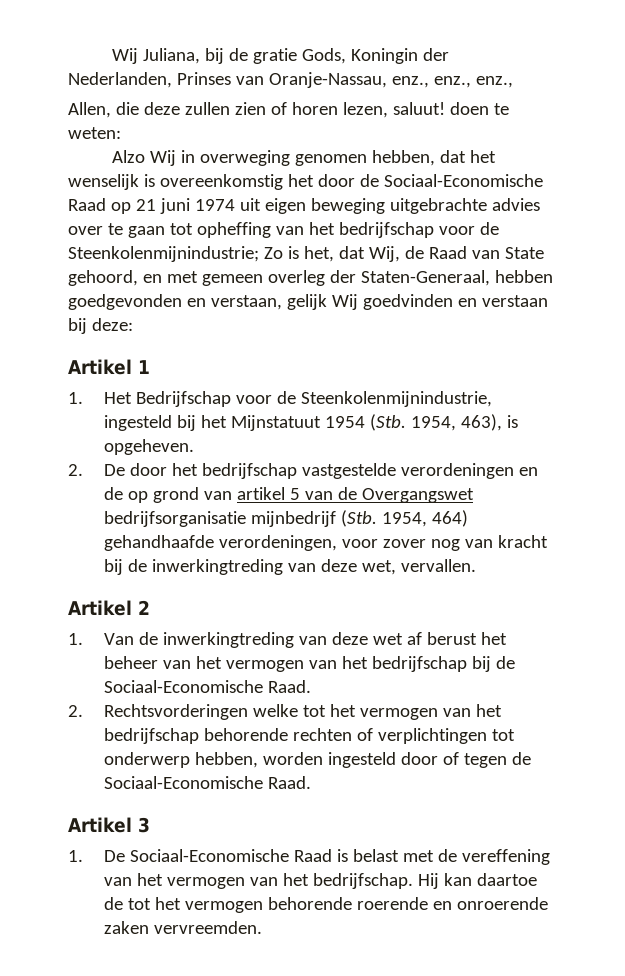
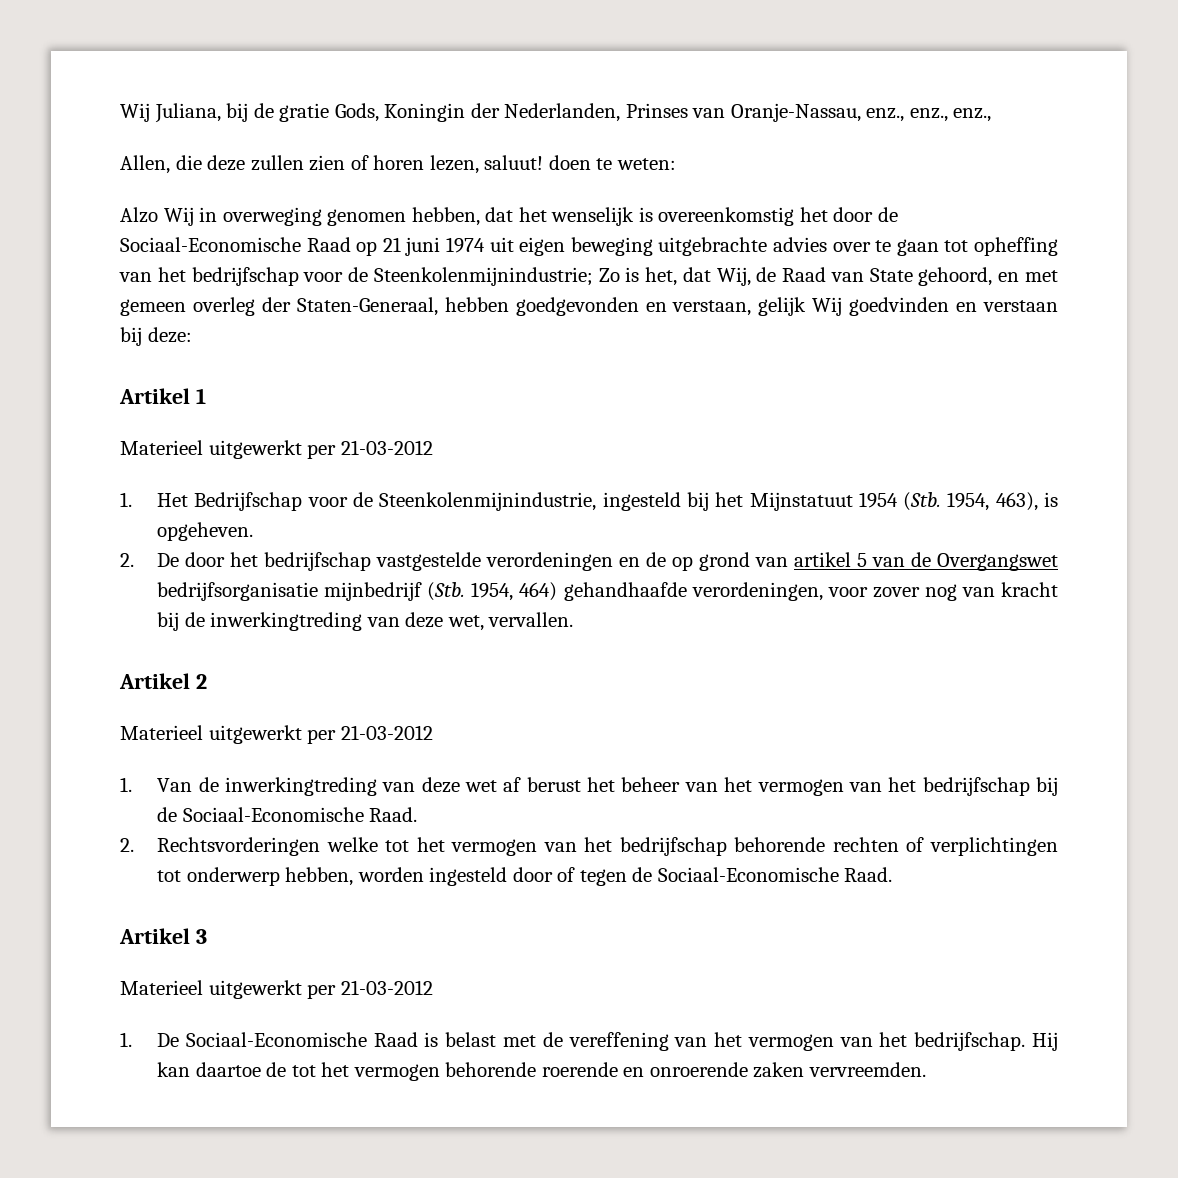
  Artikel 1
+ Materieel uitgewerkt per 21-03-2012
  Artikel 2
+ Materieel uitgewerkt per 21-03-2012
  Artikel 3
+ Materieel uitgewerkt per 21-03-2012

